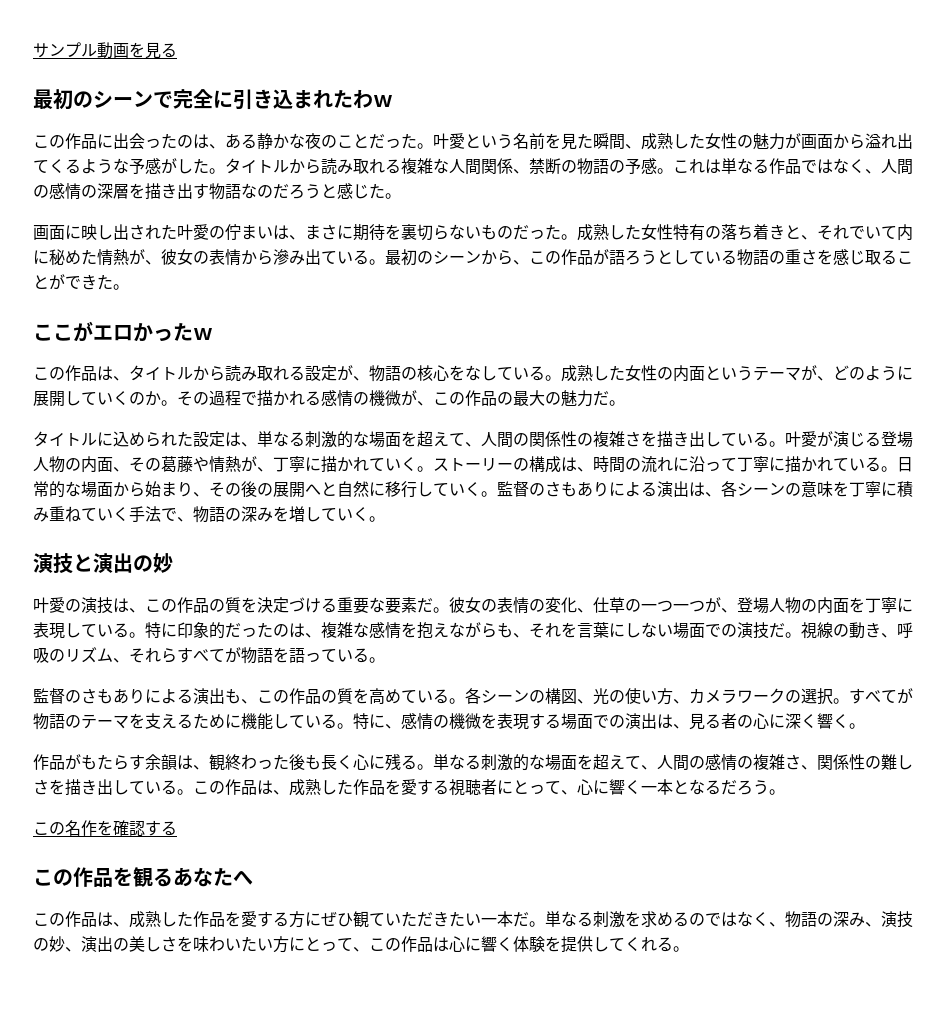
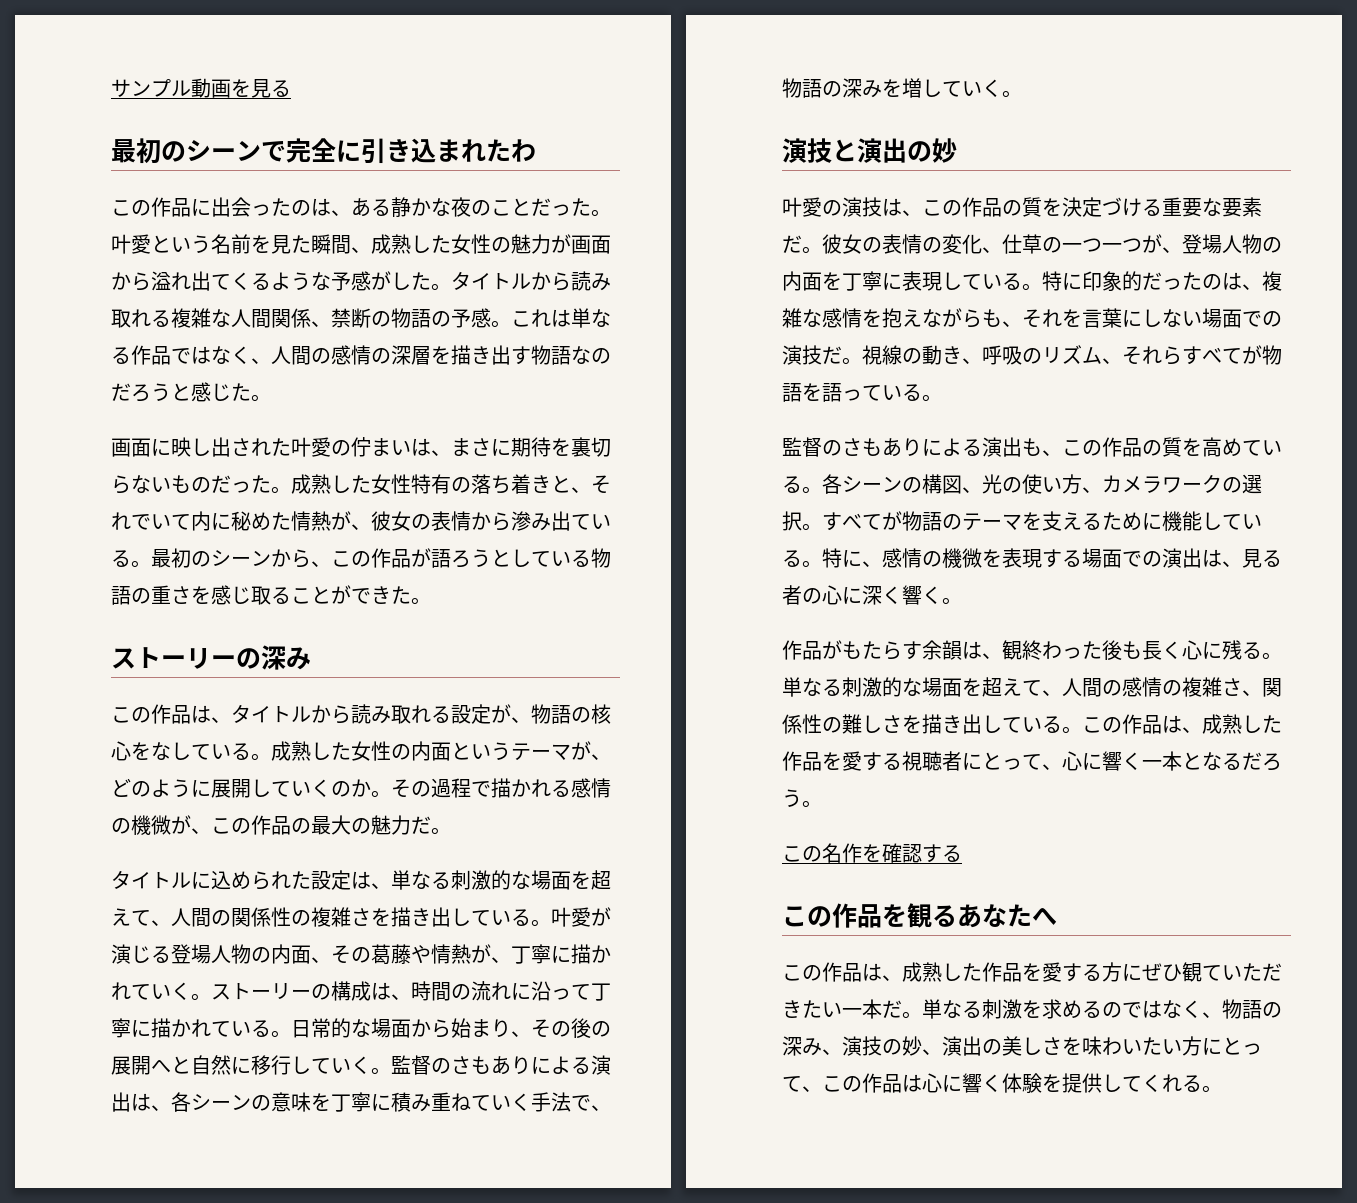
- 最初のシーンで完全に引き込まれたわｗ
+ 最初のシーンで完全に引き込まれたわ
- ここがエロかったｗ
+ ストーリーの深み

